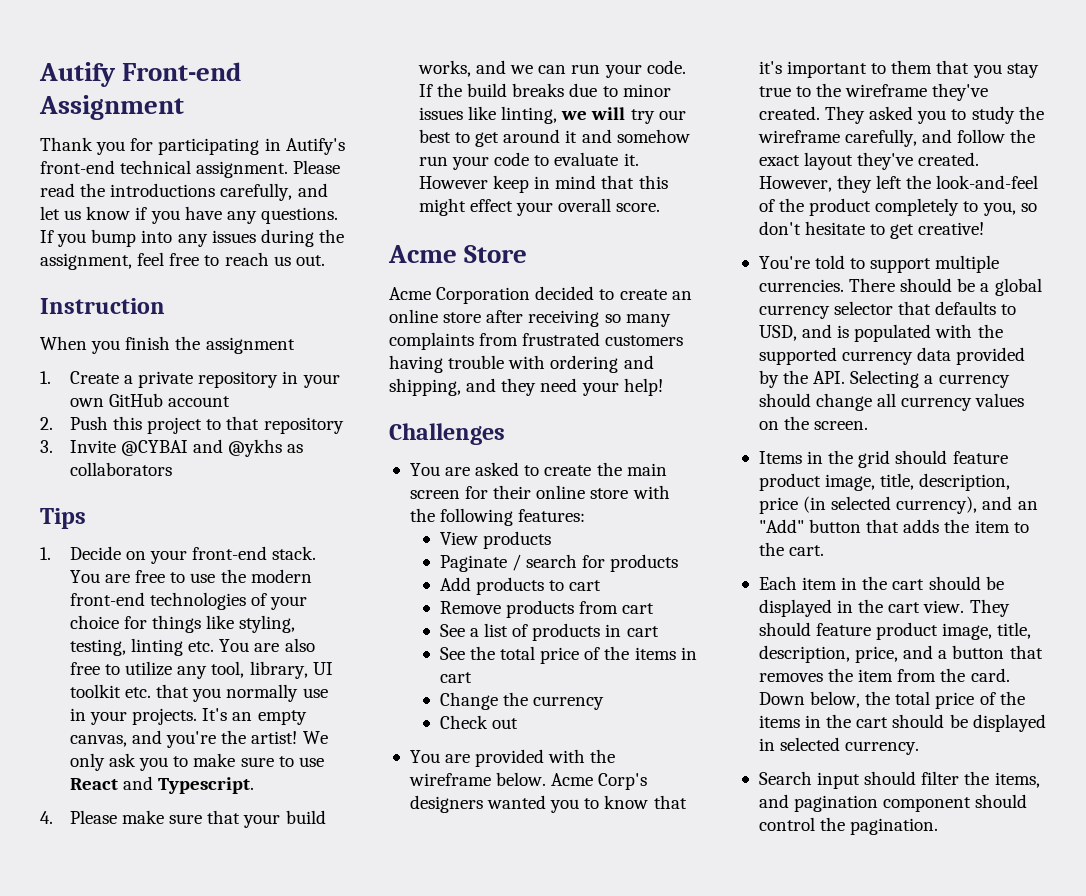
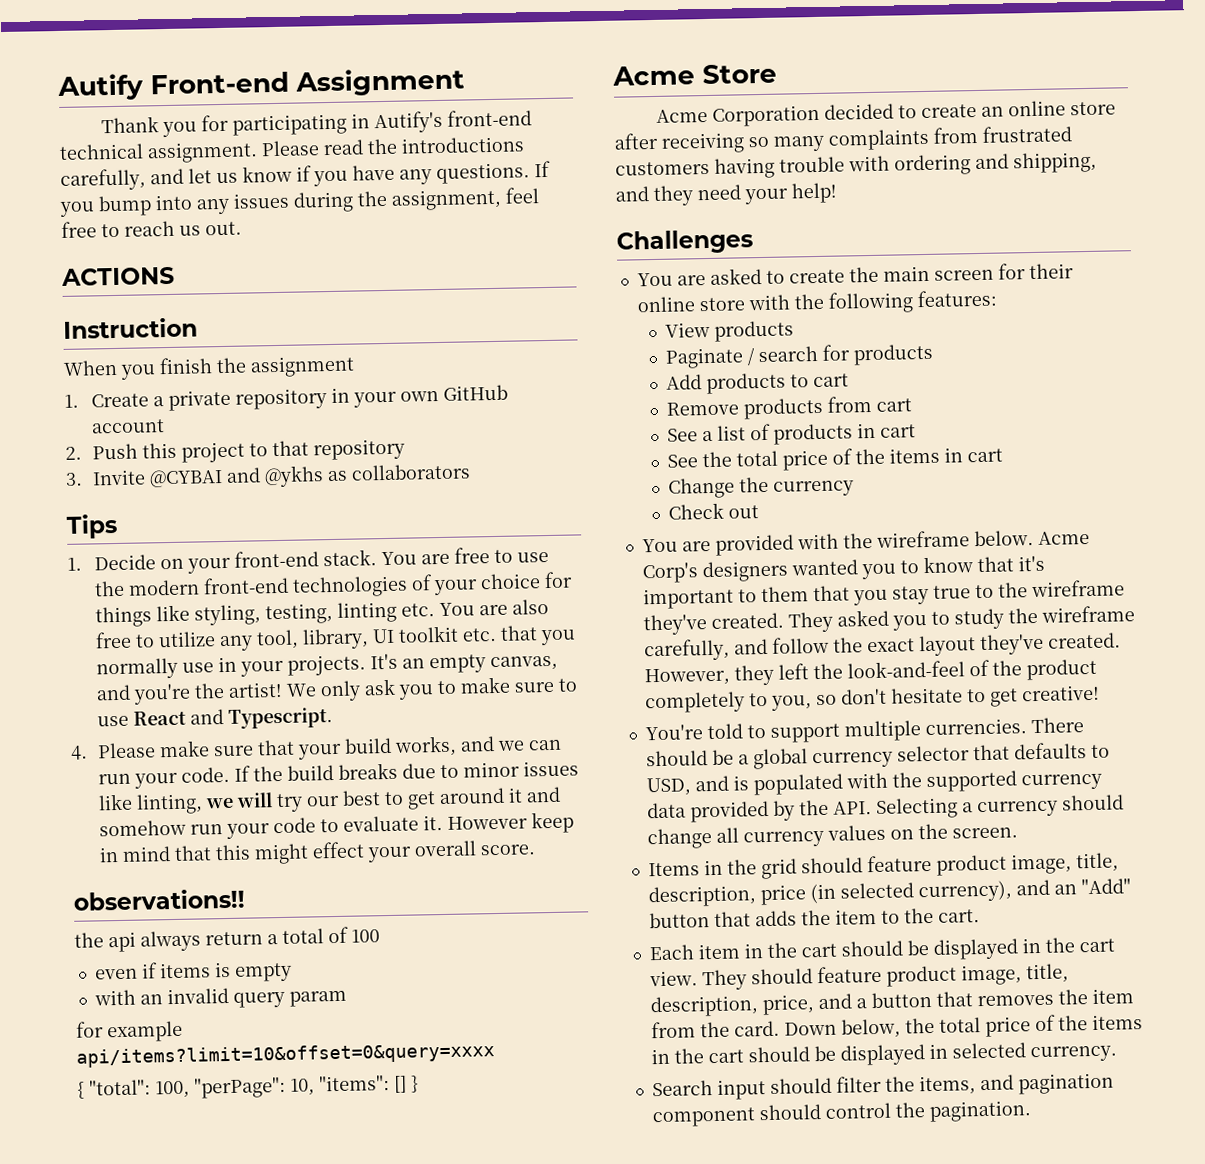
+ ACTIONS
+ observations!!
+ the api always return a total of 100
+ even if items is empty
+ with an invalid query param
+ for example api/items?limit=10&offset=0&query=xxxx
+ { "total": 100, "perPage": 10, "items": [] }

